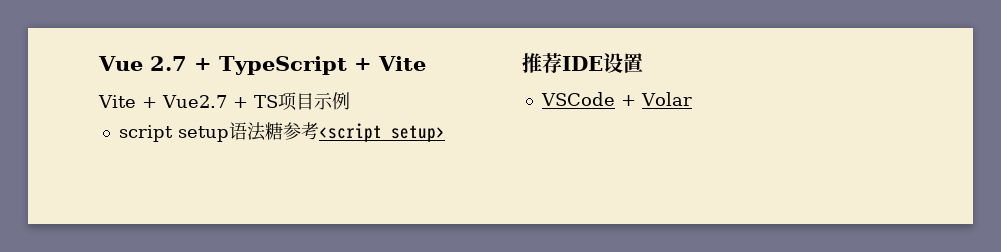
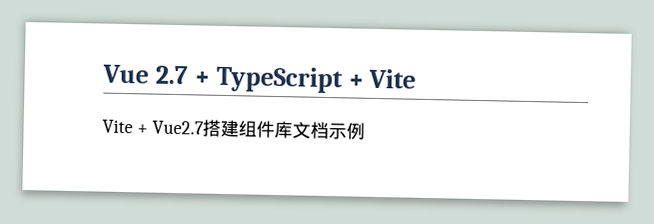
- Vite + Vue2.7 + TS项目示例
- script setup语法糖参考<script setup>
- 推荐IDE设置
- VSCode + Volar
+ Vite + Vue2.7搭建组件库文档示例

